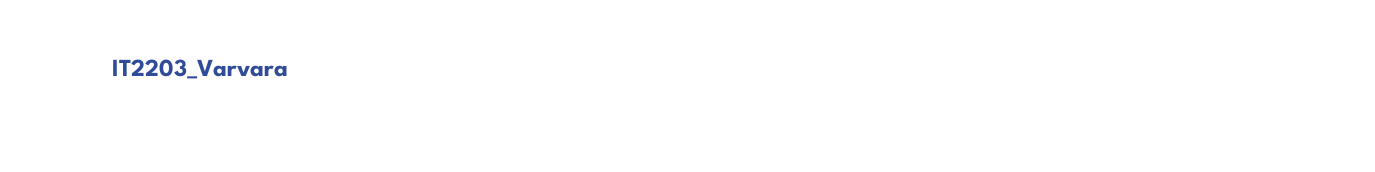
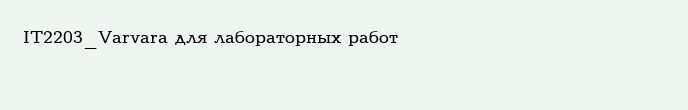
- IT2203_Varvara
+ IT2203_Varvara для лабораторных работ

